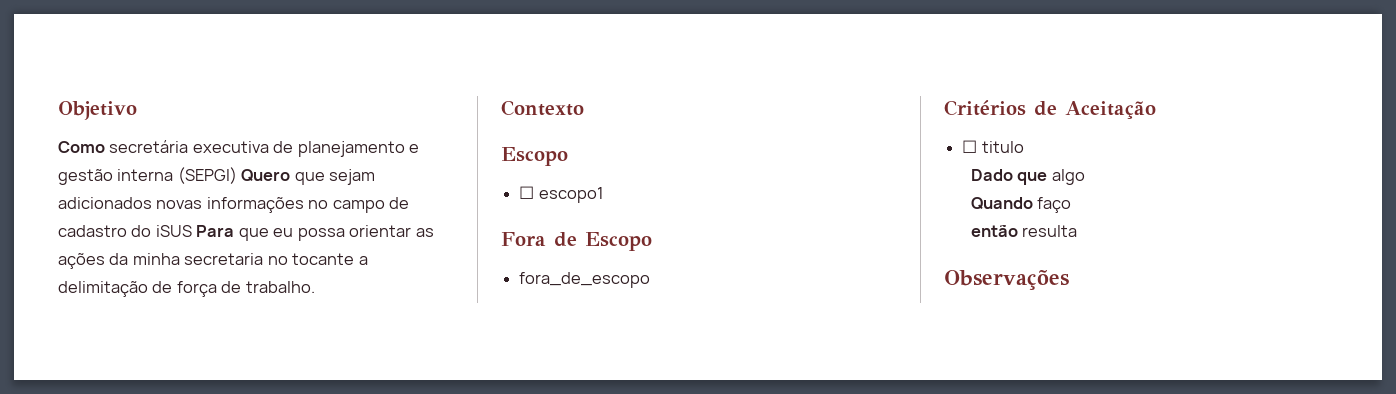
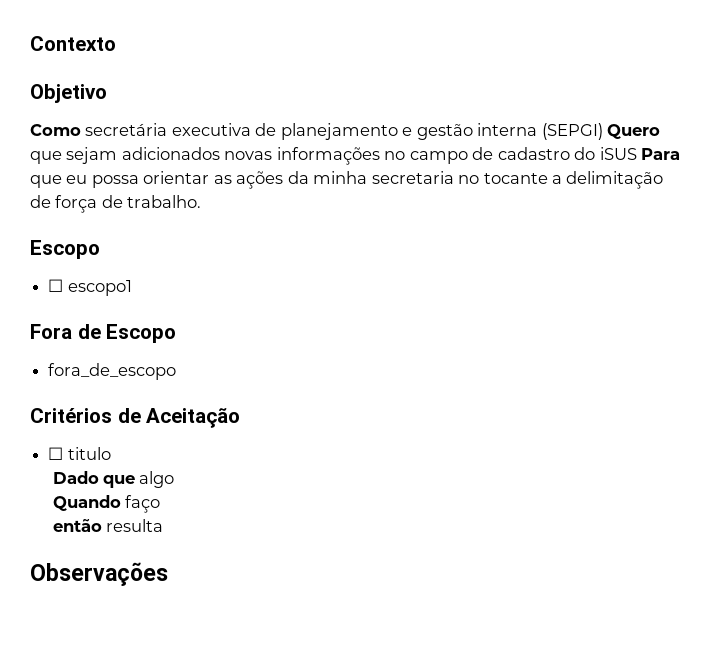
+ Contexto
- Contexto

